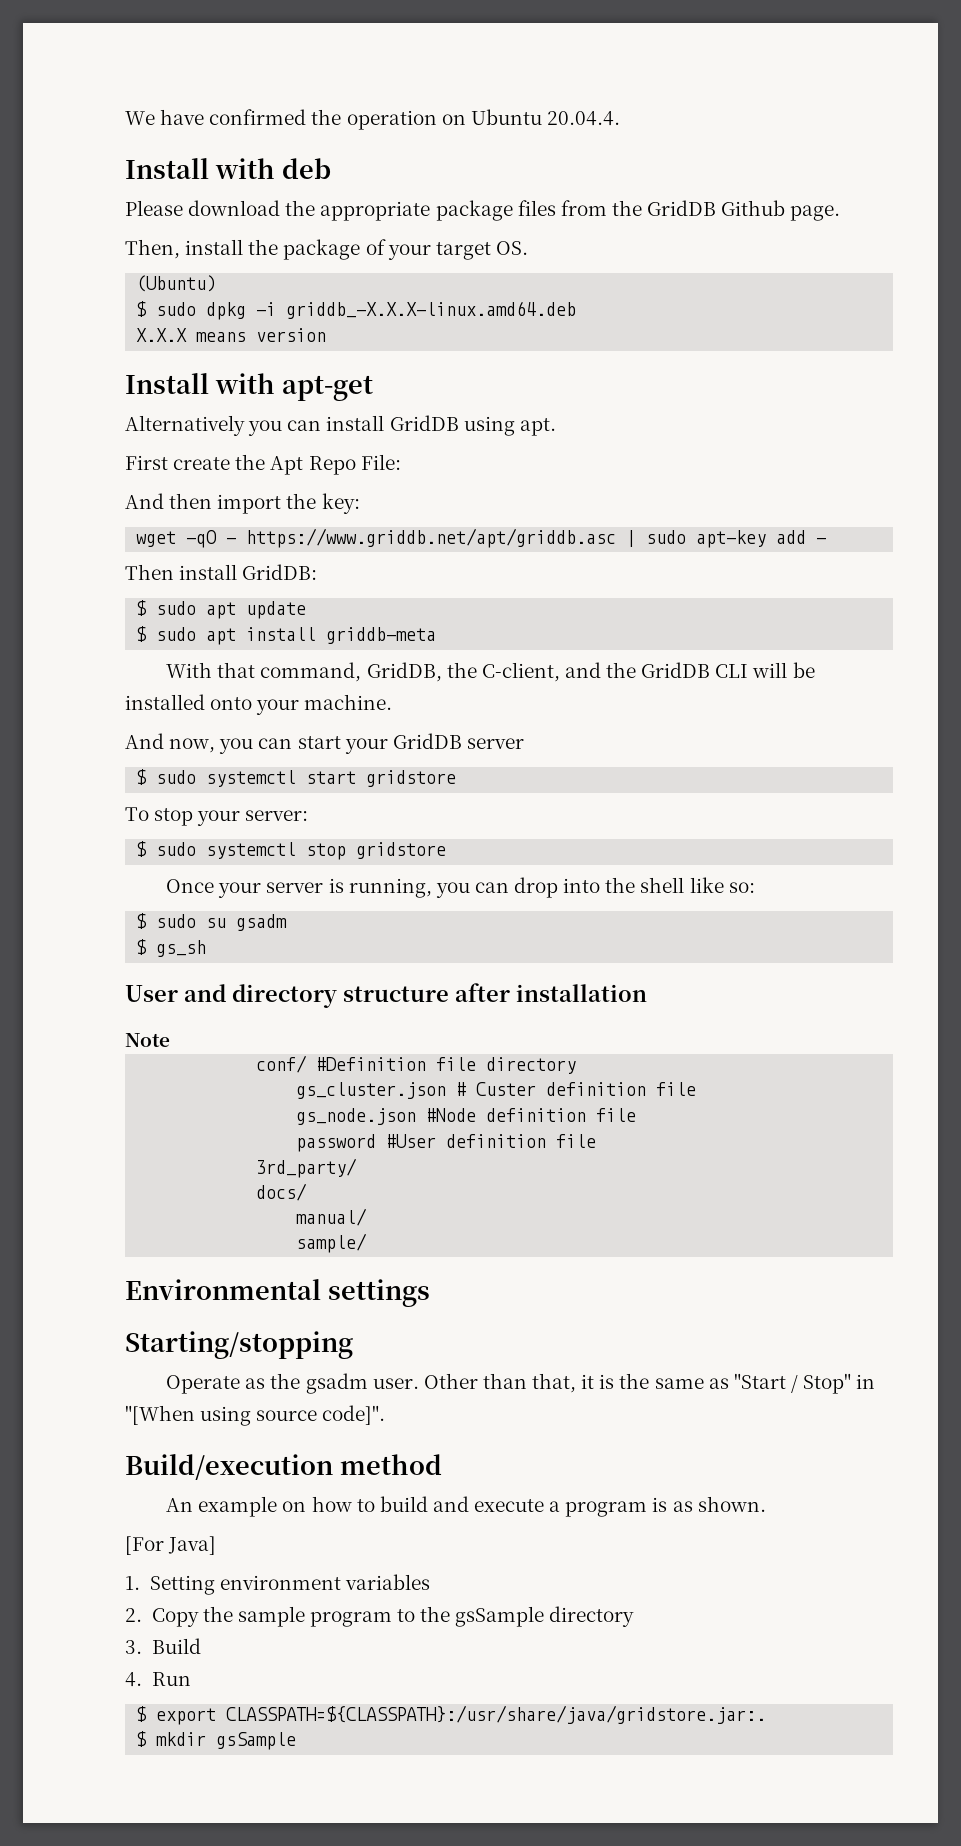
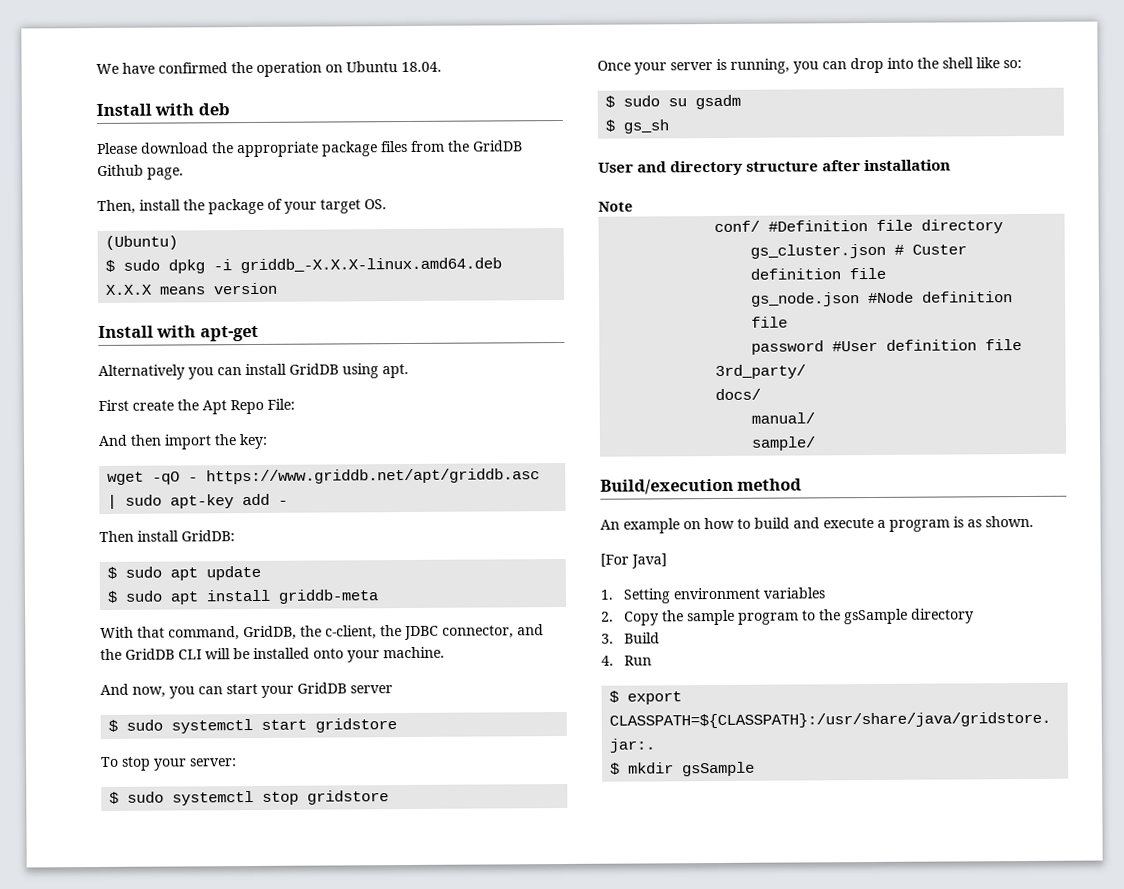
- We have confirmed the operation on Ubuntu 20.04.4.
+ We have confirmed the operation on Ubuntu 18.04.
- With that command, GridDB, the C-client, and the GridDB CLI will be installed onto your machine.
+ With that command, GridDB, the c-client, the JDBC connector, and the GridDB CLI will be installed onto your machine.
- Environmental settings
- Starting/stopping
- Operate as the gsadm user. Other than that, it is the same as "Start / Stop" in "[When using source code]".

